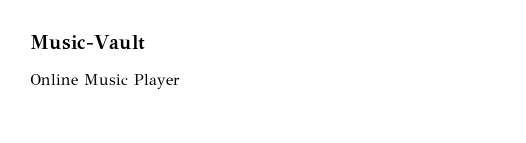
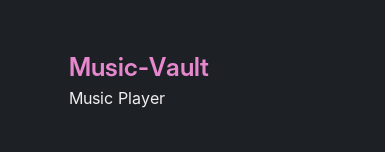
- Online Music Player
+ Music Player

